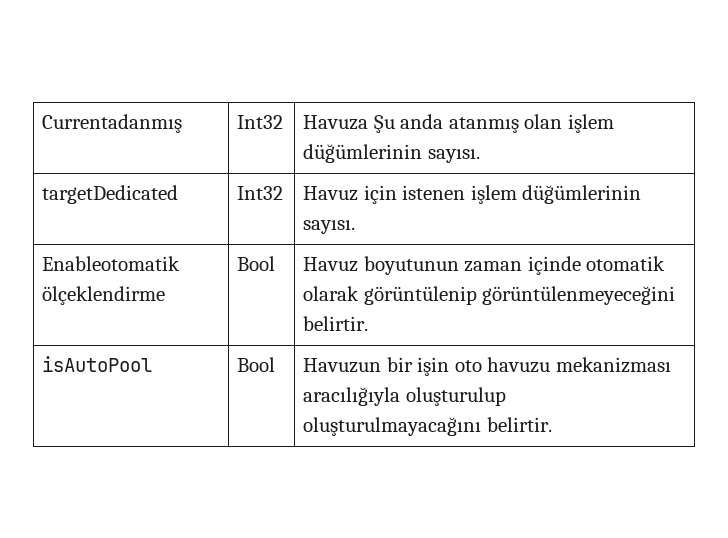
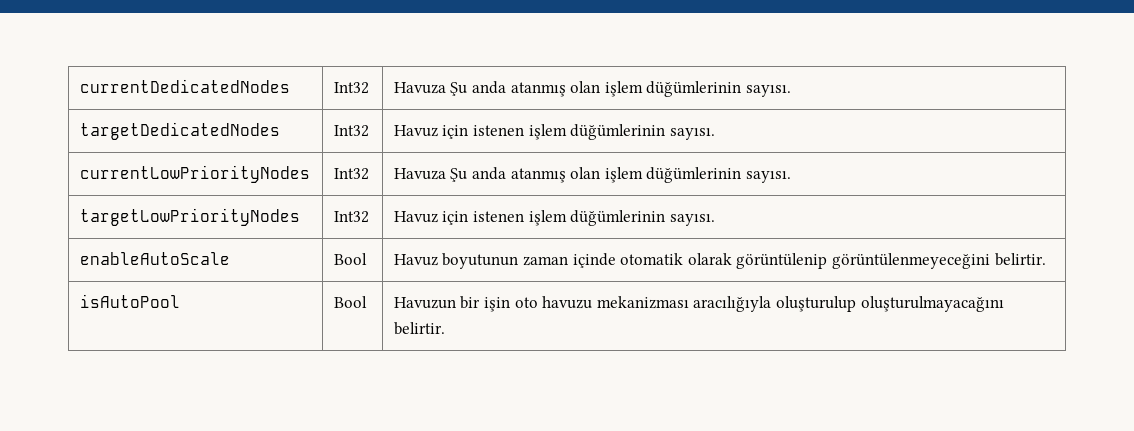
- Currentadanmış | Int32 | Havuza Şu anda atanmış olan işlem düğümlerinin sayısı.
- targetDedicated | Int32 | Havuz için istenen işlem düğümlerinin sayısı.
- Enableotomatik ölçeklendirme | Bool | Havuz boyutunun zaman içinde otomatik olarak görüntülenip görüntülenmeyeceğini belirtir.
+ currentDedicatedNodes | Int32 | Havuza Şu anda atanmış olan işlem düğümlerinin sayısı.
+ targetDedicatedNodes | Int32 | Havuz için istenen işlem düğümlerinin sayısı.
+ currentLowPriorityNodes | Int32 | Havuza Şu anda atanmış olan işlem düğümlerinin sayısı.
+ targetLowPriorityNodes | Int32 | Havuz için istenen işlem düğümlerinin sayısı.
+ enableAutoScale | Bool | Havuz boyutunun zaman içinde otomatik olarak görüntülenip görüntülenmeyeceğini belirtir.

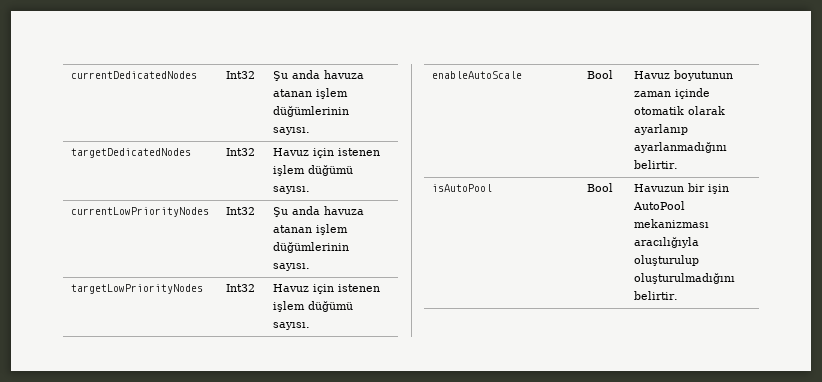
- currentDedicatedNodes | Int32 | Havuza Şu anda atanmış olan işlem düğümlerinin sayısı.
+ currentDedicatedNodes | Int32 | Şu anda havuza atanan işlem düğümlerinin sayısı.
- targetDedicatedNodes | Int32 | Havuz için istenen işlem düğümlerinin sayısı.
+ targetDedicatedNodes | Int32 | Havuz için istenen işlem düğümü sayısı.
- currentLowPriorityNodes | Int32 | Havuza Şu anda atanmış olan işlem düğümlerinin sayısı.
+ currentLowPriorityNodes | Int32 | Şu anda havuza atanan işlem düğümlerinin sayısı.
- targetLowPriorityNodes | Int32 | Havuz için istenen işlem düğümlerinin sayısı.
+ targetLowPriorityNodes | Int32 | Havuz için istenen işlem düğümü sayısı.
- enableAutoScale | Bool | Havuz boyutunun zaman içinde otomatik olarak görüntülenip görüntülenmeyeceğini belirtir.
+ enableAutoScale | Bool | Havuz boyutunun zaman içinde otomatik olarak ayarlanıp ayarlanmadığını belirtir.
- isAutoPool | Bool | Havuzun bir işin oto havuzu mekanizması aracılığıyla oluşturulup oluşturulmayacağını belirtir.
+ isAutoPool | Bool | Havuzun bir işin AutoPool mekanizması aracılığıyla oluşturulup oluşturulmadığını belirtir.

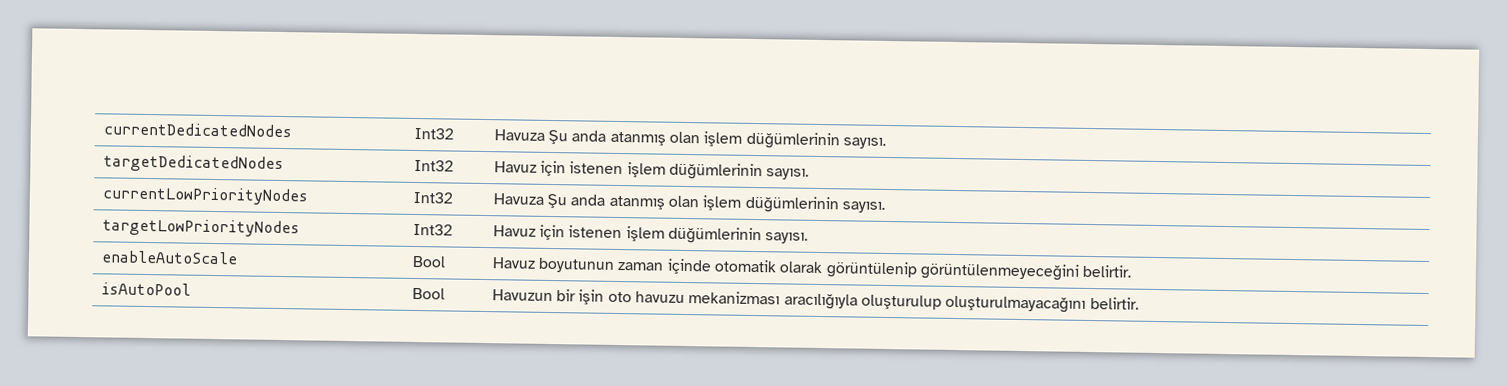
- currentDedicatedNodes | Int32 | Şu anda havuza atanan işlem düğümlerinin sayısı.
+ currentDedicatedNodes | Int32 | Havuza Şu anda atanmış olan işlem düğümlerinin sayısı.
- targetDedicatedNodes | Int32 | Havuz için istenen işlem düğümü sayısı.
+ targetDedicatedNodes | Int32 | Havuz için istenen işlem düğümlerinin sayısı.
- currentLowPriorityNodes | Int32 | Şu anda havuza atanan işlem düğümlerinin sayısı.
+ currentLowPriorityNodes | Int32 | Havuza Şu anda atanmış olan işlem düğümlerinin sayısı.
- targetLowPriorityNodes | Int32 | Havuz için istenen işlem düğümü sayısı.
+ targetLowPriorityNodes | Int32 | Havuz için istenen işlem düğümlerinin sayısı.
- enableAutoScale | Bool | Havuz boyutunun zaman içinde otomatik olarak ayarlanıp ayarlanmadığını belirtir.
+ enableAutoScale | Bool | Havuz boyutunun zaman içinde otomatik olarak görüntülenip görüntülenmeyeceğini belirtir.
- isAutoPool | Bool | Havuzun bir işin AutoPool mekanizması aracılığıyla oluşturulup oluşturulmadığını belirtir.
+ isAutoPool | Bool | Havuzun bir işin oto havuzu mekanizması aracılığıyla oluşturulup oluşturulmayacağını belirtir.

